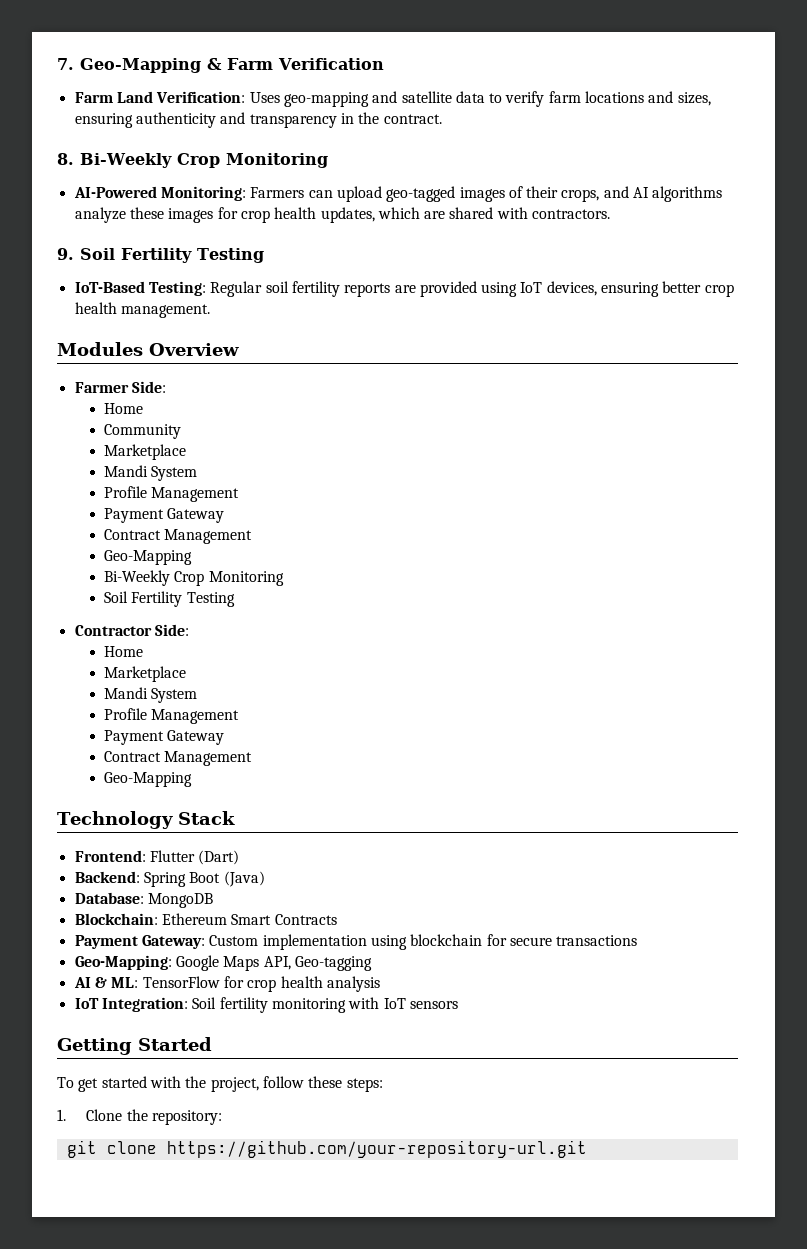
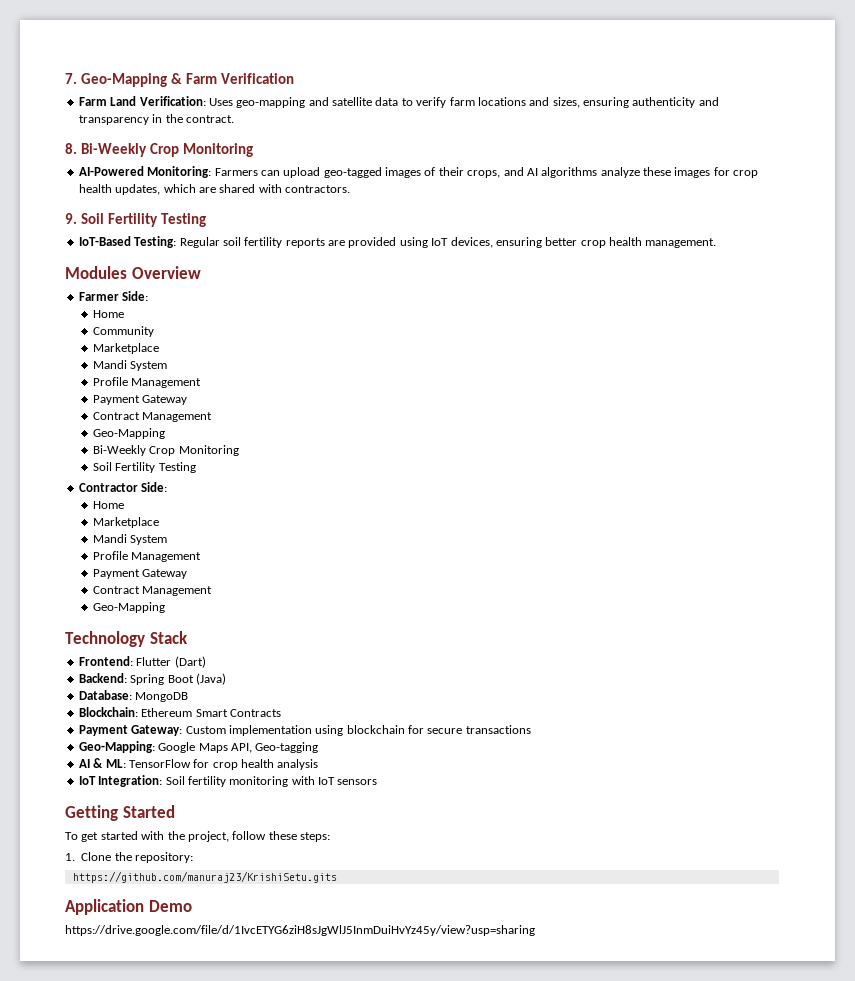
- git clone https://github.com/your-repository-url.git
+ https://github.com/manuraj23/KrishiSetu.gits
+ Application Demo
+ https://drive.google.com/file/d/1IvcETYG6ziH8sJgWlJ5InmDuiHvYz45y/view?usp=sharing

